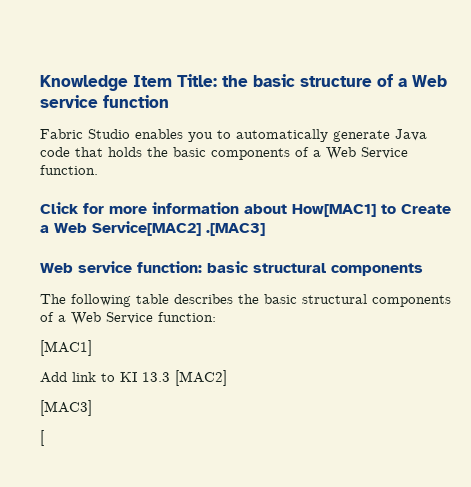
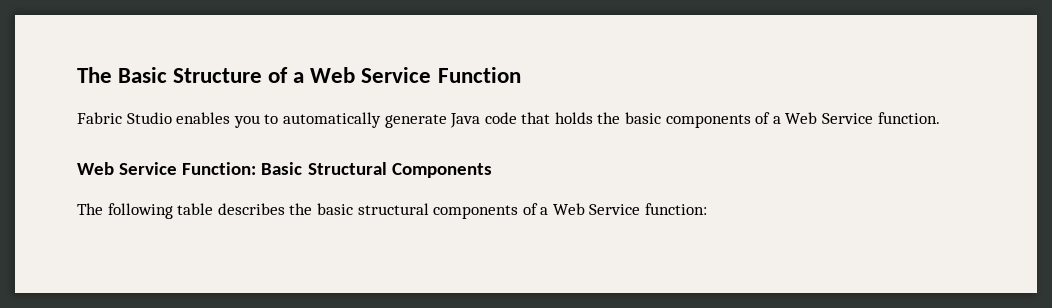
- Knowledge Item Title: the basic structure of a Web service function
+ The Basic Structure of a Web Service Function
- Click for more information about How[MAC1] to Create a Web Service[MAC2] .[MAC3]
- Web service function: basic structural components
+ Web Service Function: Basic Structural Components
- [MAC1]
- Add link to KI 13.3 [MAC2]
- [MAC3]
- [

